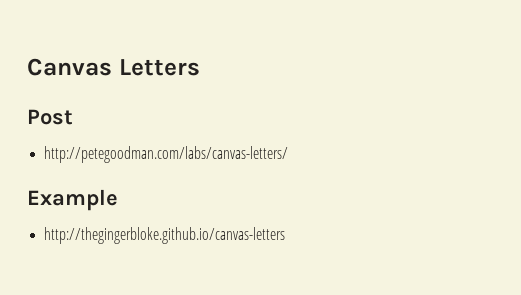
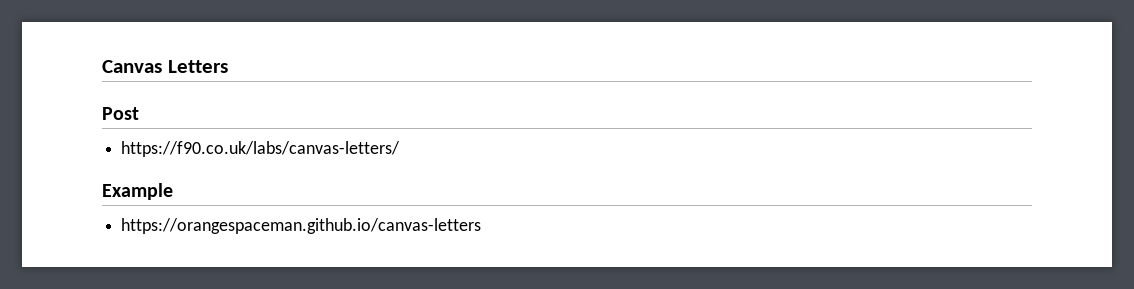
- http://petegoodman.com/labs/canvas-letters/
+ https://f90.co.uk/labs/canvas-letters/
- http://thegingerbloke.github.io/canvas-letters
+ https://orangespaceman.github.io/canvas-letters

